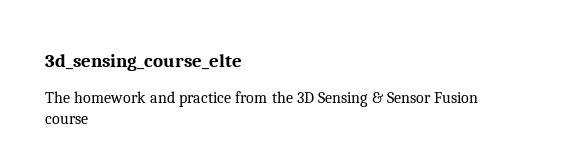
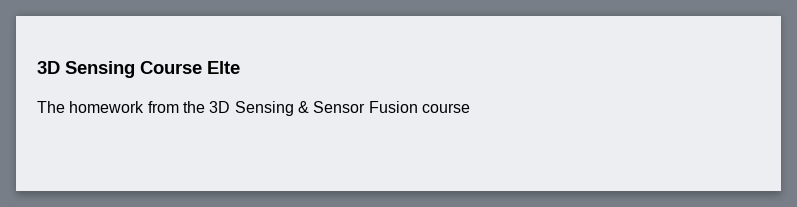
- 3d_sensing_course_elte
+ 3D Sensing Course Elte
- The homework and practice from the 3D Sensing & Sensor Fusion course
+ The homework from the 3D Sensing & Sensor Fusion course

